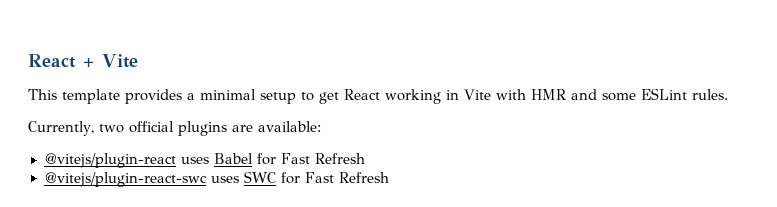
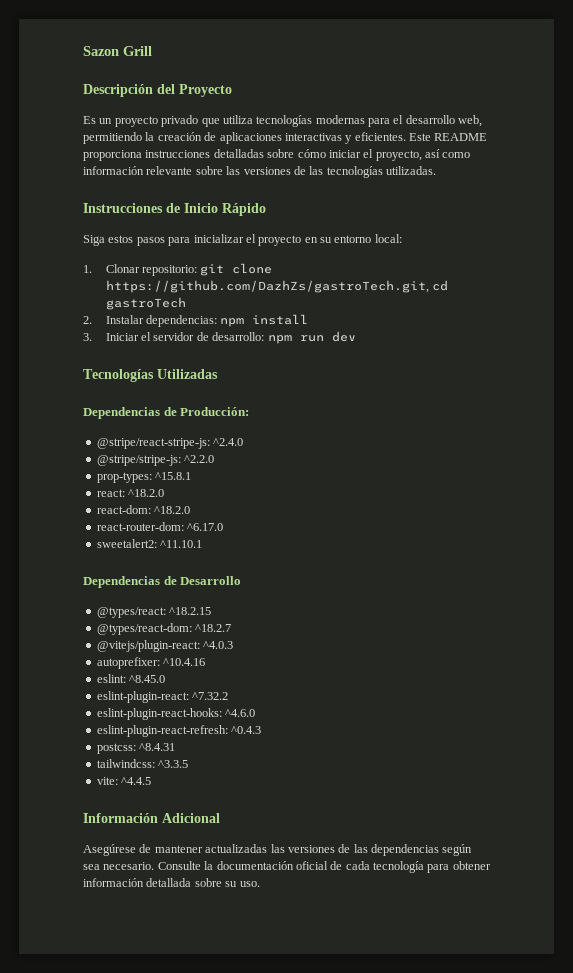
- React + Vite
- This template provides a minimal setup to get React working in Vite with HMR and some ESLint rules.
- Currently, two official plugins are available:
- @vitejs/plugin-react uses Babel for Fast Refresh
- @vitejs/plugin-react-swc uses SWC for Fast Refresh
+ Sazon Grill
+ Descripción del Proyecto
+ Es un proyecto privado que utiliza tecnologías modernas para el desarrollo web, permitiendo la creación de aplicaciones interactivas y eficientes. Este README proporciona instrucciones detalladas sobre cómo iniciar el proyecto, así como información relevante sobre las versiones de las tecnologías utilizadas.
+ Instrucciones de Inicio Rápido
+ Siga estos pasos para inicializar el proyecto en su entorno local:
+ 1. Clonar repositorio: git clone https://github.com/DazhZs/gastroTech.git, cd gastroTech
+ 2. Instalar dependencias: npm install
+ 3. Iniciar el servidor de desarrollo: npm run dev
+ Tecnologías Utilizadas
+ Dependencias de Producción:
+ @stripe/react-stripe-js: ^2.4.0
+ @stripe/stripe-js: ^2.2.0
+ prop-types: ^15.8.1
+ react: ^18.2.0
+ react-dom: ^18.2.0
+ react-router-dom: ^6.17.0
+ sweetalert2: ^11.10.1
+ Dependencias de Desarrollo
+ @types/react: ^18.2.15
+ @types/react-dom: ^18.2.7
+ @vitejs/plugin-react: ^4.0.3
+ autoprefixer: ^10.4.16
+ eslint: ^8.45.0
+ eslint-plugin-react: ^7.32.2
+ eslint-plugin-react-hooks: ^4.6.0
+ eslint-plugin-react-refresh: ^0.4.3
+ postcss: ^8.4.31
+ tailwindcss: ^3.3.5
+ vite: ^4.4.5
+ Información Adicional
+ Asegúrese de mantener actualizadas las versiones de las dependencias según sea necesario. Consulte la documentación oficial de cada tecnología para obtener información detallada sobre su uso.

